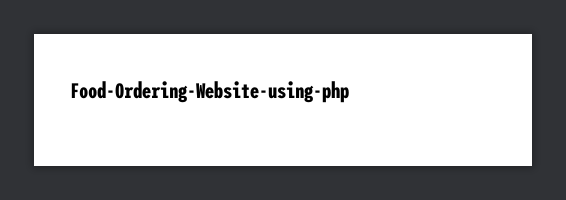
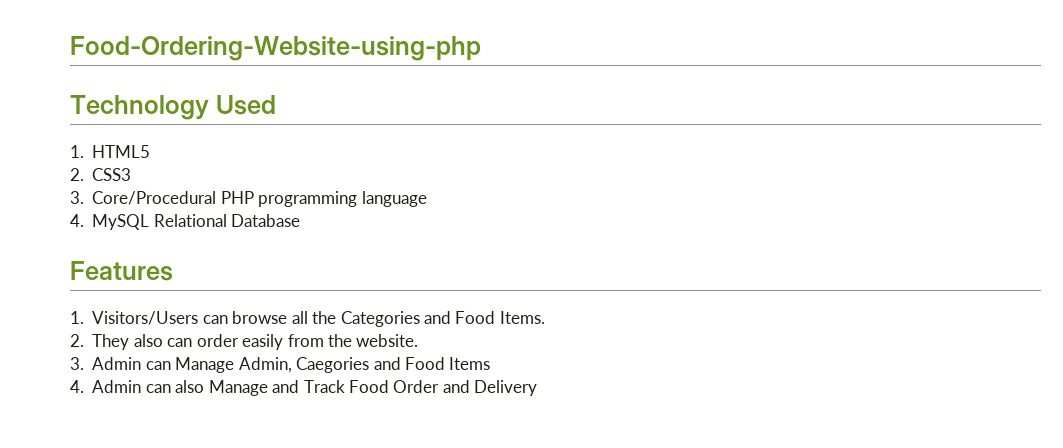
+ Technology Used
+ 1. HTML5
+ 2. CSS3
+ 3. Core/Procedural PHP programming language
+ 4. MySQL Relational Database
+ Features
+ 1. Visitors/Users can browse all the Categories and Food Items.
+ 2. They also can order easily from the website.
+ 3. Admin can Manage Admin, Caegories and Food Items
+ 4. Admin can also Manage and Track Food Order and Delivery

